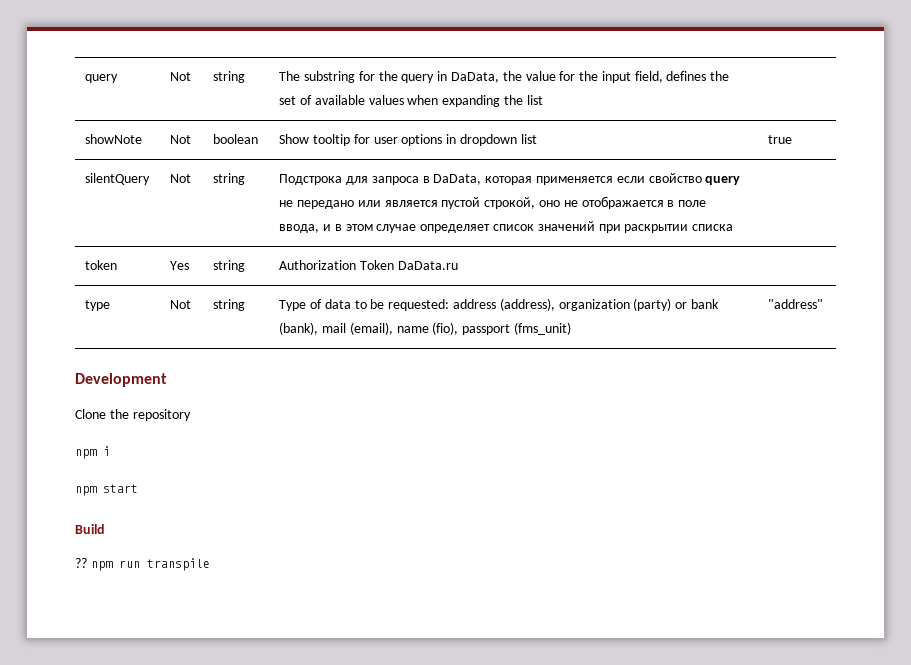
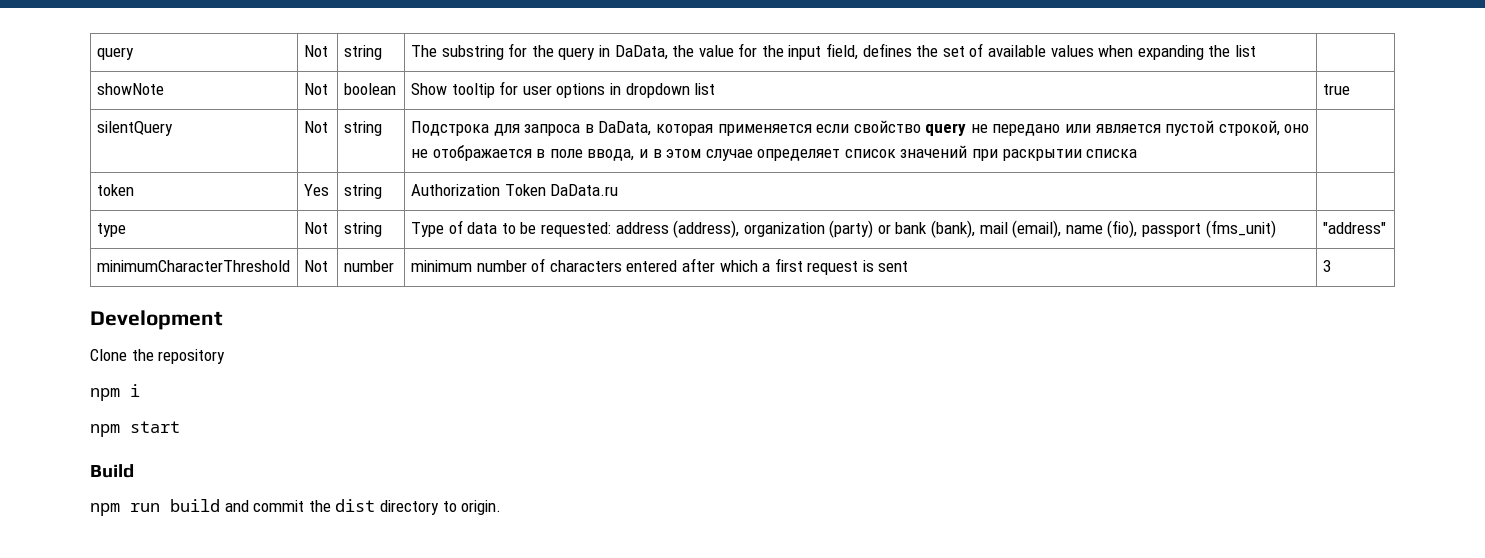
+ minimumCharacterThreshold | Not | number | minimum number of characters entered after which a first request is sent | 3
- ?? npm run transpile
+ npm run build and commit the dist directory to origin.

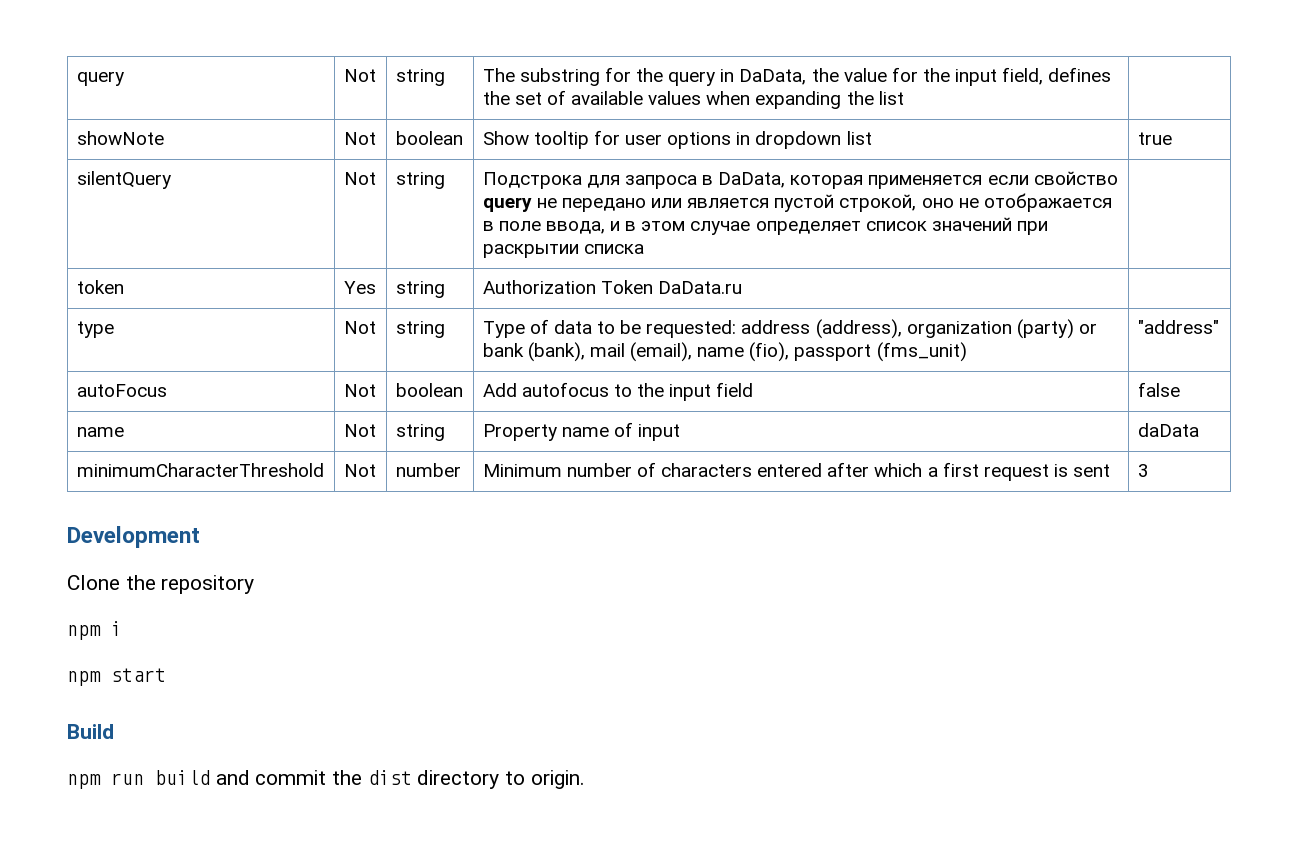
+ autoFocus | Not | boolean | Add autofocus to the input field | false
+ name | Not | string | Property name of input | daData
- minimumCharacterThreshold | Not | number | minimum number of characters entered after which a first request is sent | 3
+ minimumCharacterThreshold | Not | number | Minimum number of characters entered after which a first request is sent | 3

